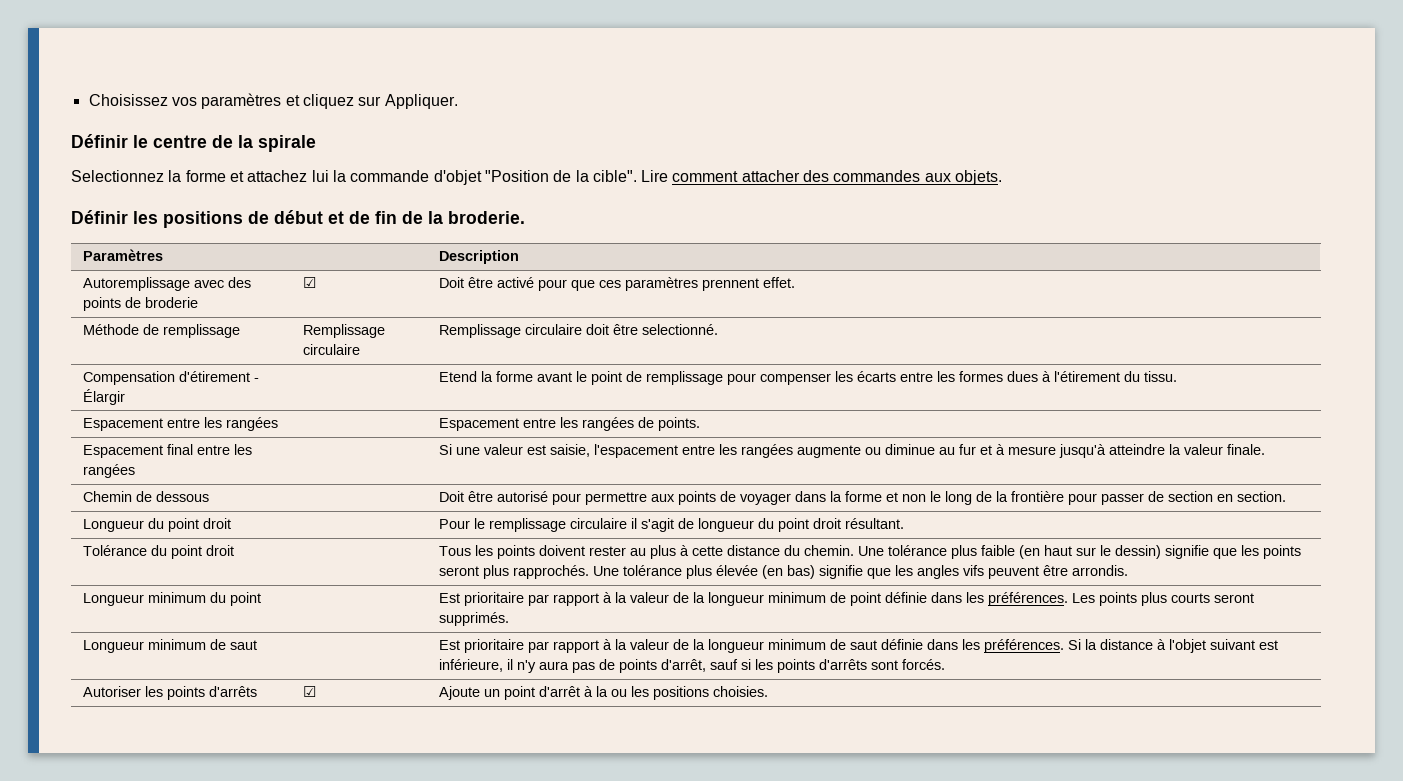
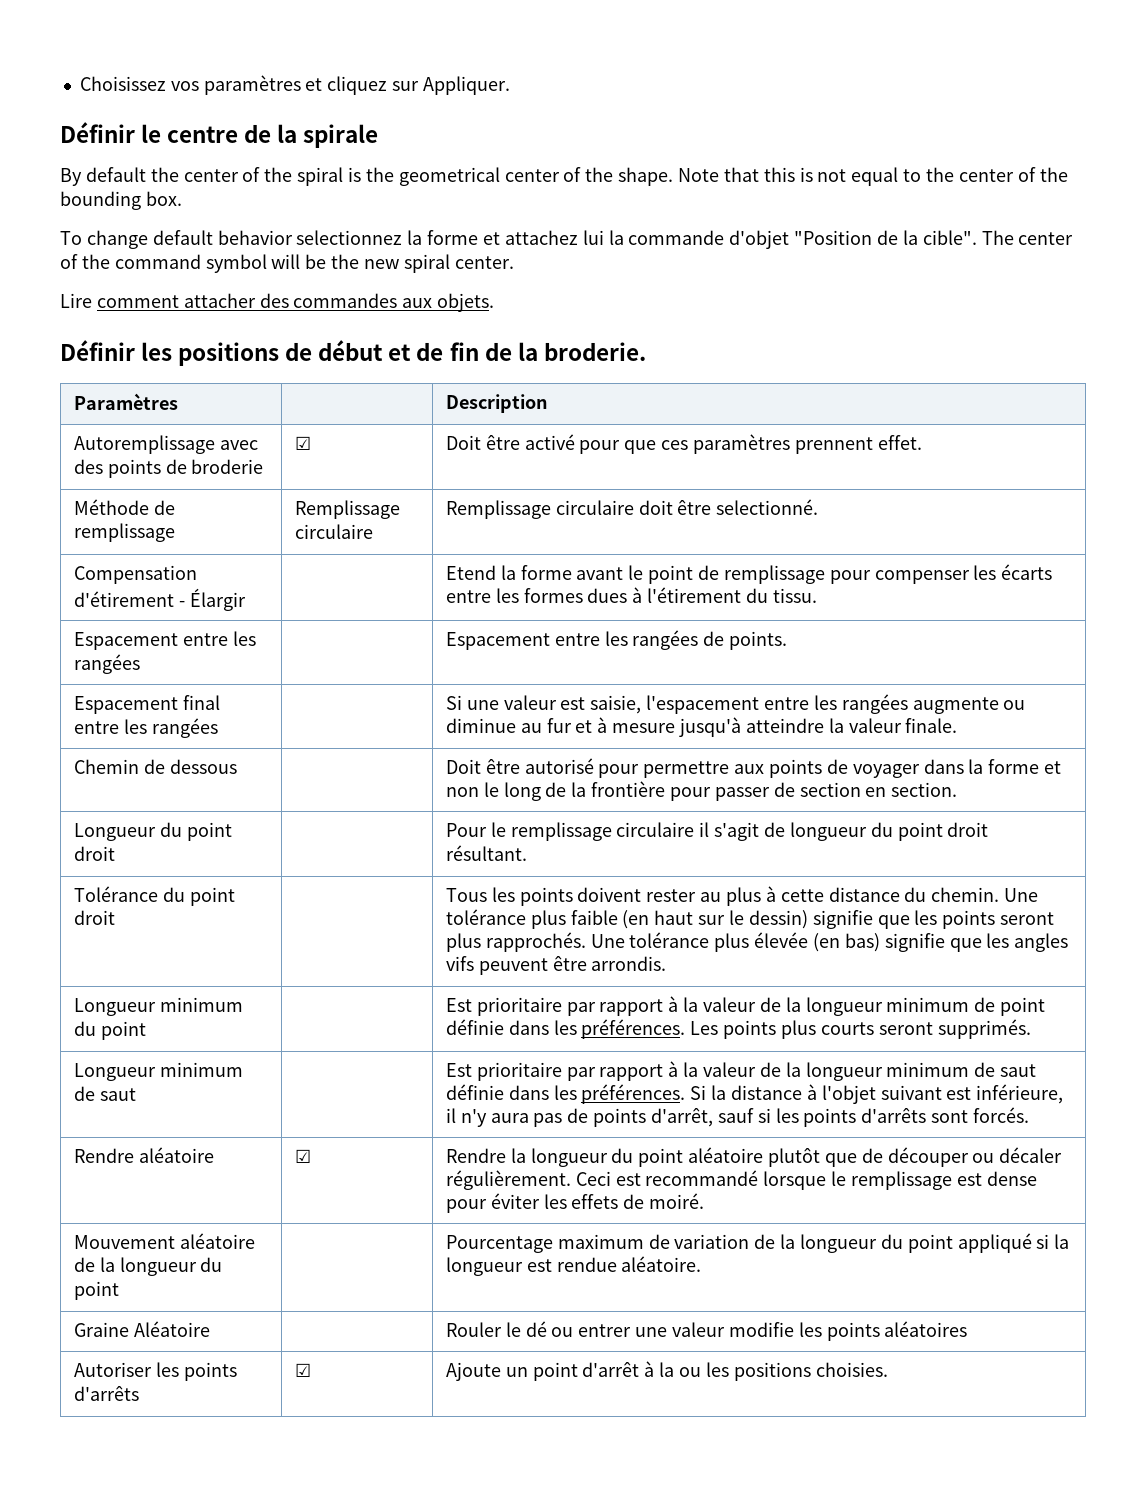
- Selectionnez la forme et attachez lui la commande d'objet "Position de la cible". Lire comment attacher des commandes aux objets.
+ By default the center of the spiral is the geometrical center of the shape. Note that this is not equal to the center of the bounding box.
+ To change default behavior selectionnez la forme et attachez lui la commande d'objet "Position de la cible". The center of the command symbol will be the new spiral center.
+ Lire comment attacher des commandes aux objets.
+ Rendre aléatoire | ☑ | Rendre la longueur du point aléatoire plutôt que de découper ou décaler régulièrement. Ceci est recommandé lorsque le remplissage est dense pour éviter les effets de moiré.
+ Mouvement aléatoire de la longueur du point | | Pourcentage maximum de variation de la longueur du point appliqué si la longueur est rendue aléatoire.
+ Graine Aléatoire | | Rouler le dé ou entrer une valeur modifie les points aléatoires

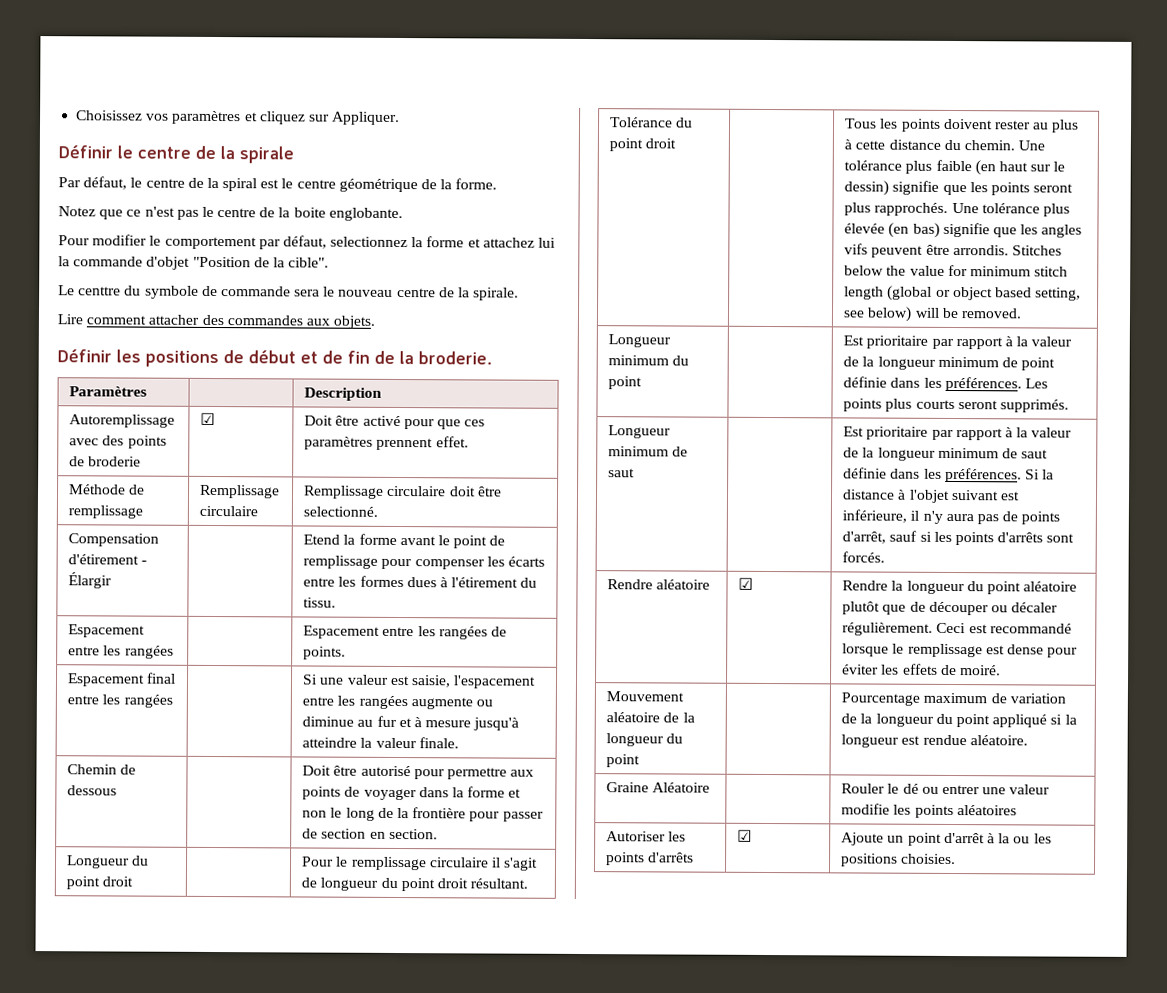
- By default the center of the spiral is the geometrical center of the shape. Note that this is not equal to the center of the bounding box.
- To change default behavior selectionnez la forme et attachez lui la commande d'objet "Position de la cible". The center of the command symbol will be the new spiral center.
+ Par défaut, le centre de la spiral est le centre géométrique de la forme.
+ Notez que ce n'est pas le centre de la boite englobante.
+ Pour modifier le comportement par défaut, selectionnez la forme et attachez lui la commande d'objet "Position de la cible".
+ Le centtre du symbole de commande sera le nouveau centre de la spirale.
+ Stitches below the value for minimum stitch length (global or object based setting, see below) will be removed.

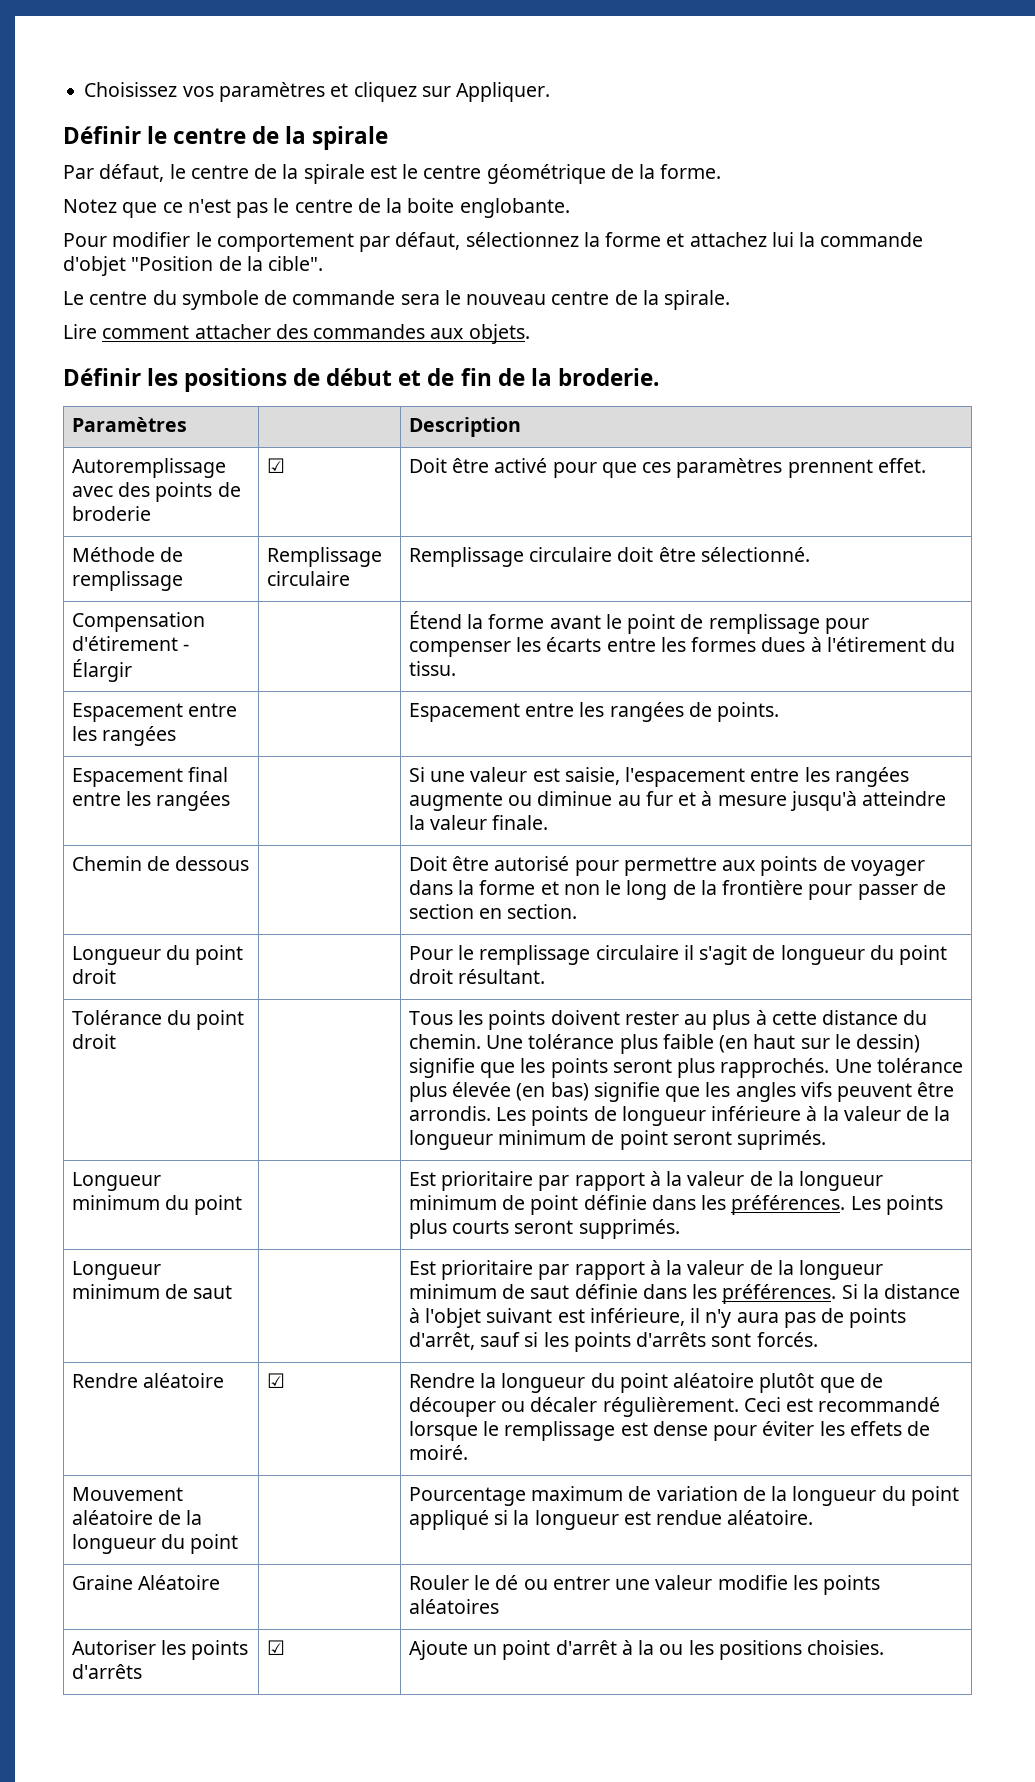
- Par défaut, le centre de la spiral est le centre géométrique de la forme.
+ Par défaut, le centre de la spirale est le centre géométrique de la forme.
- Pour modifier le comportement par défaut, selectionnez la forme et attachez lui la commande d'objet "Position de la cible".
+ Pour modifier le comportement par défaut, sélectionnez la forme et attachez lui la commande d'objet "Position de la cible".
- Le centtre du symbole de commande sera le nouveau centre de la spirale.
+ Le centre du symbole de commande sera le nouveau centre de la spirale.
- Méthode de remplissage | Remplissage circulaire | Remplissage circulaire doit être selectionné.
+ Méthode de remplissage | Remplissage circulaire | Remplissage circulaire doit être sélectionné.
- Compensation d'étirement - Élargir | | Etend la forme avant le point de remplissage pour compenser les écarts entre les formes dues à l'étirement du tissu.
+ Compensation d'étirement - Élargir | | Étend la forme avant le point de remplissage pour compenser les écarts entre les formes dues à l'étirement du tissu.
- Stitches below the value for minimum stitch length (global or object based setting, see below) will be removed.
+ Les points de longueur inférieure à la valeur de la longueur minimum de point seront suprimés.

